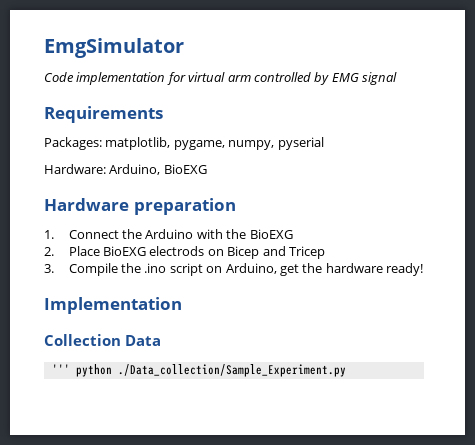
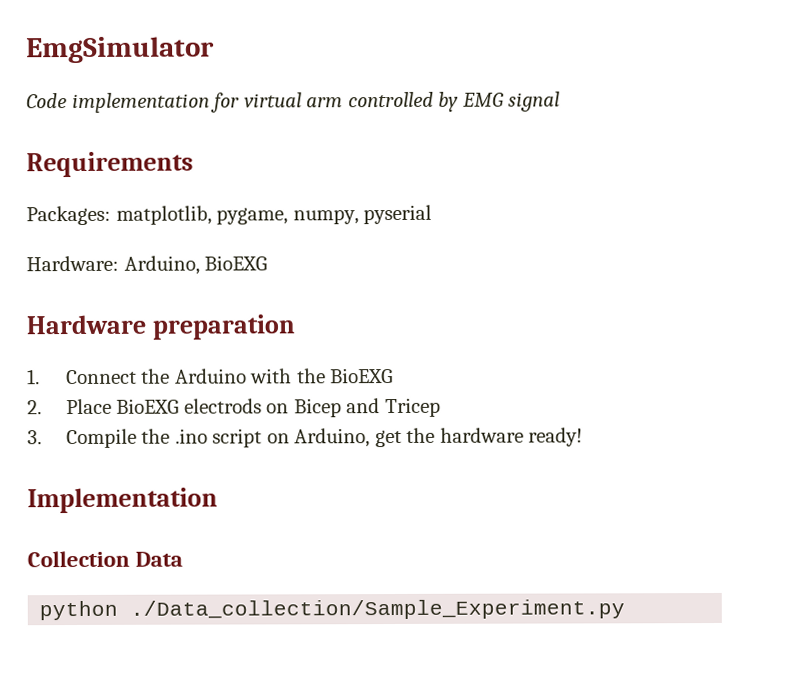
- ''' python ./Data_collection/Sample_Experiment.py
+ python ./Data_collection/Sample_Experiment.py

